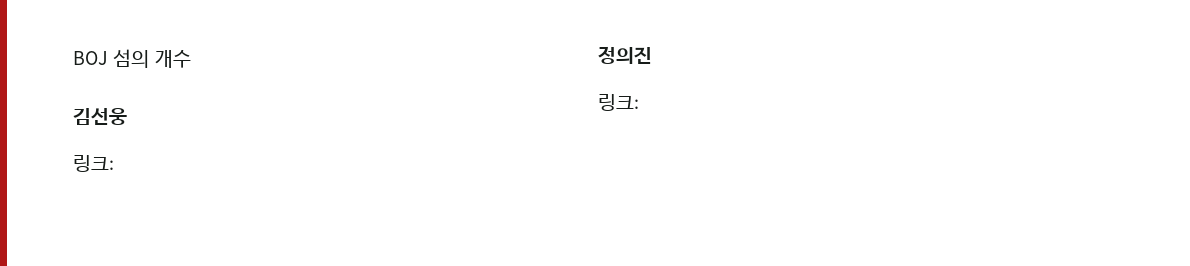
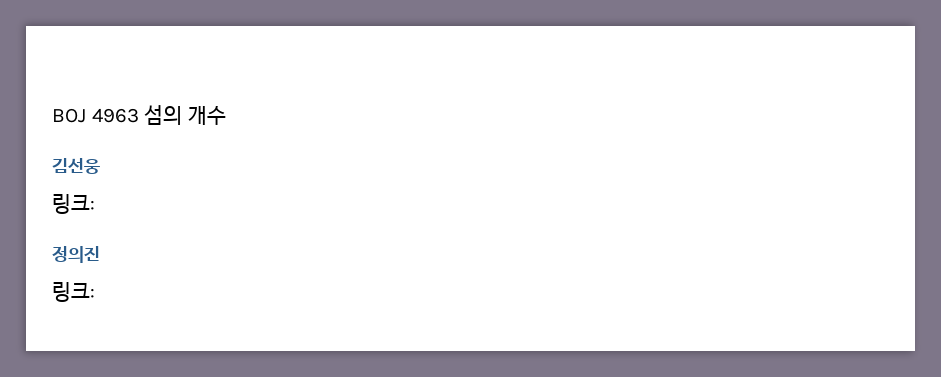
- BOJ 섬의 개수
+ BOJ 4963 섬의 개수

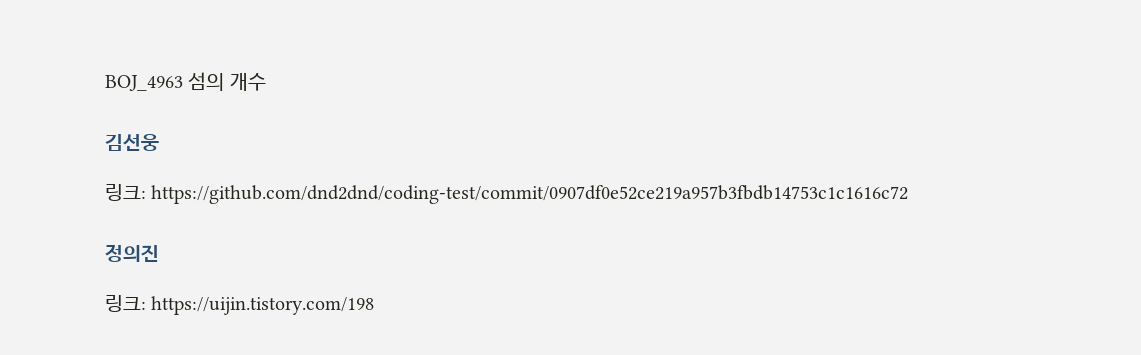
- BOJ 4963 섬의 개수
+ BOJ_4963 섬의 개수
  김선웅
- 링크:
+ 링크: https://github.com/dnd2dnd/coding-test/commit/0907df0e52ce219a957b3fbdb14753c1c1616c72
  정의진
- 링크:
+ 링크: https://uijin.tistory.com/198

